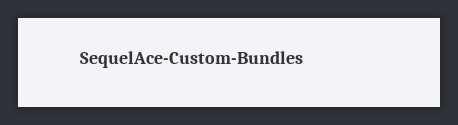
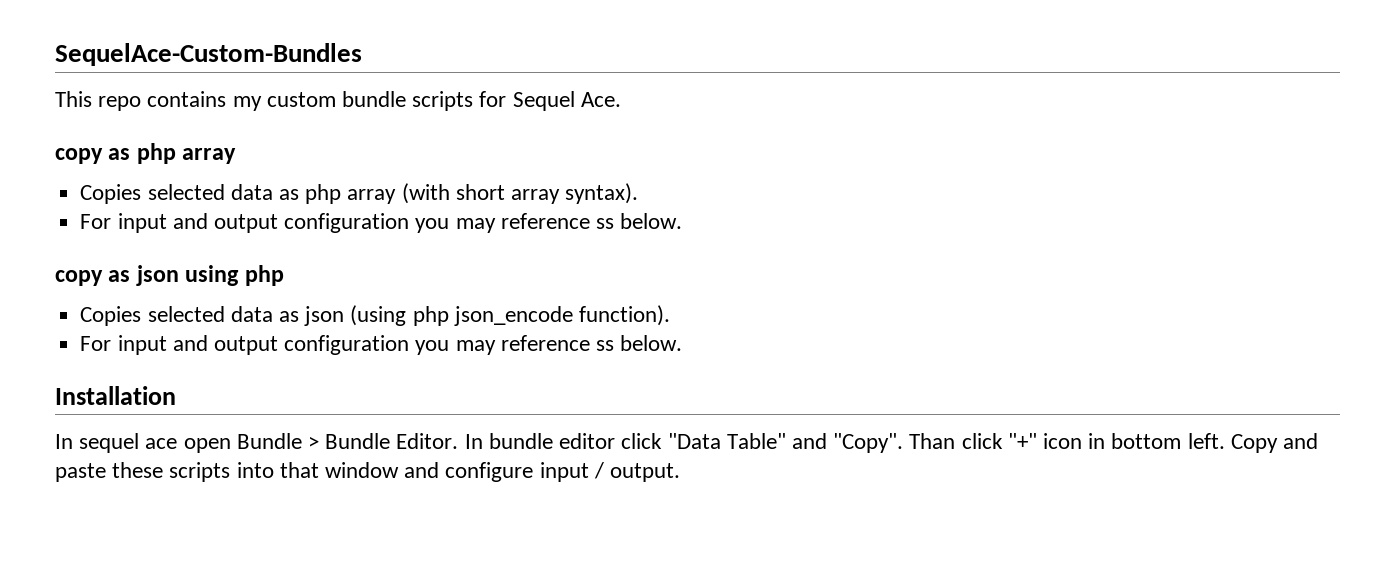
+ This repo contains my custom bundle scripts for Sequel Ace.
+ copy as php array
+ Copies selected data as php array (with short array syntax).
+ For input and output configuration you may reference ss below.
+ copy as json using php
+ Copies selected data as json (using php json_encode function).
+ For input and output configuration you may reference ss below.
+ Installation
+ In sequel ace open Bundle > Bundle Editor. In bundle editor click "Data Table" and "Copy". Than click "+" icon in bottom left. Copy and paste these scripts into that window and configure input / output.

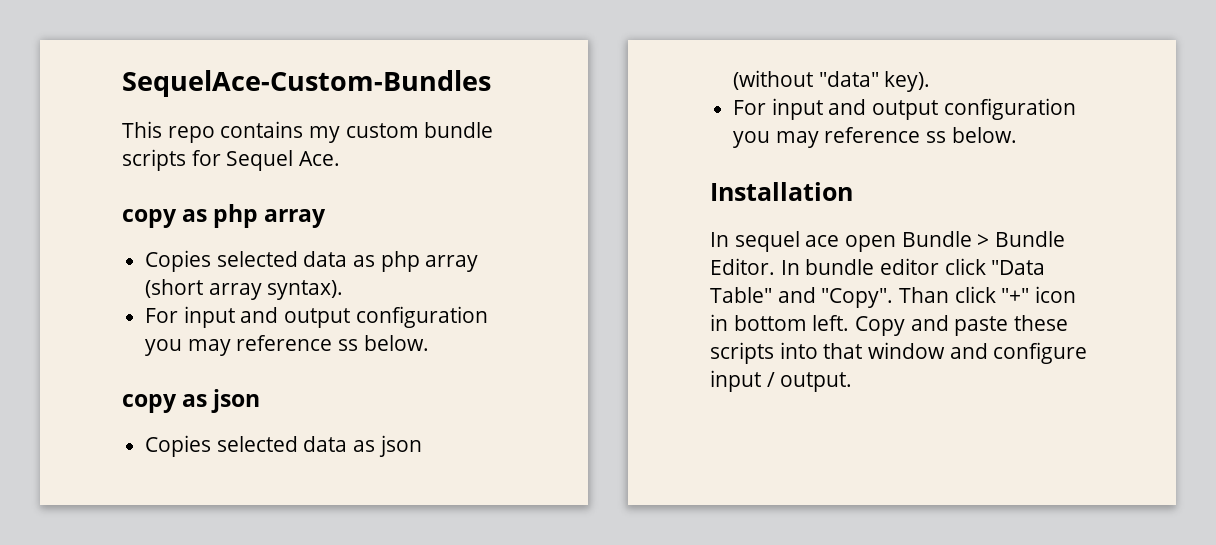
- Copies selected data as php array (with short array syntax).
+ Copies selected data as php array (short array syntax).
- copy as json using php
+ copy as json
- Copies selected data as json (using php json_encode function).
+ Copies selected data as json (without "data" key).

